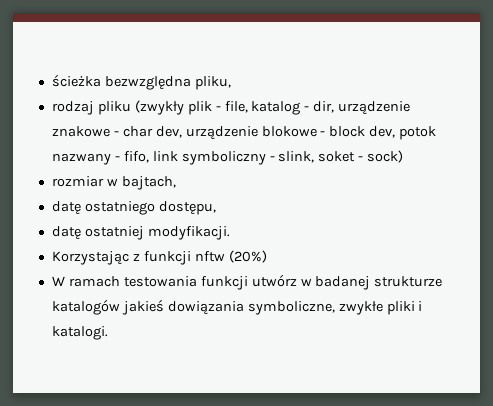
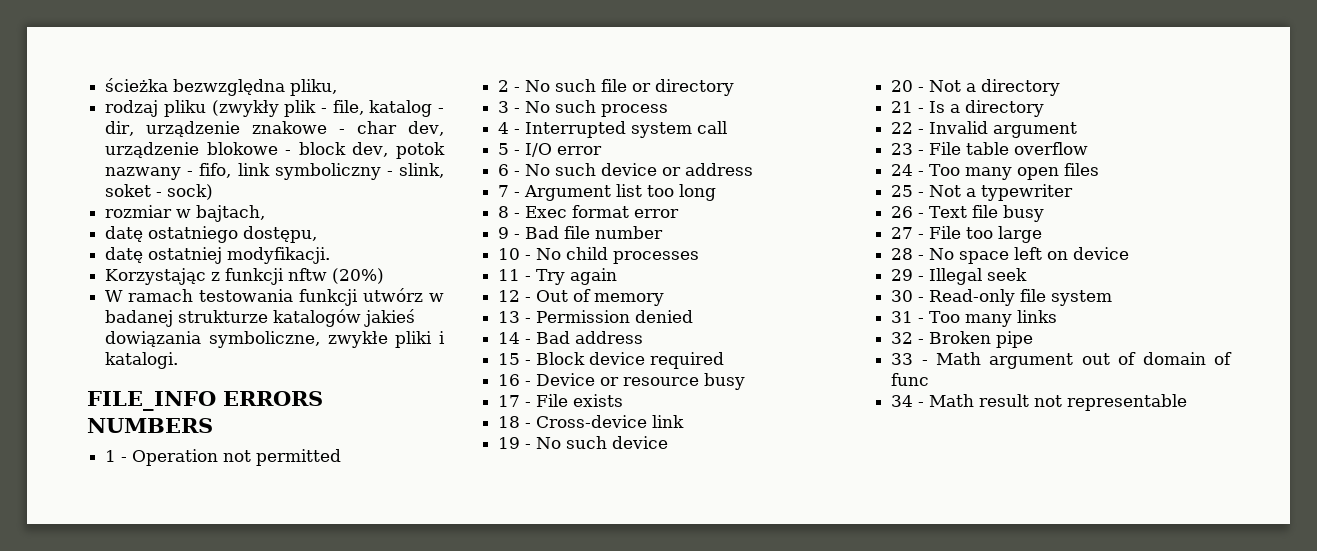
+ FILE_INFO ERRORS NUMBERS
+ 1 - Operation not permitted
+ 2 - No such file or directory
+ 3 - No such process
+ 4 - Interrupted system call
+ 5 - I/O error
+ 6 - No such device or address
+ 7 - Argument list too long
+ 8 - Exec format error
+ 9 - Bad file number
+ 10 - No child processes
+ 11 - Try again
+ 12 - Out of memory
+ 13 - Permission denied
+ 14 - Bad address
+ 15 - Block device required
+ 16 - Device or resource busy
+ 17 - File exists
+ 18 - Cross-device link
+ 19 - No such device
+ 20 - Not a directory
+ 21 - Is a directory
+ 22 - Invalid argument
+ 23 - File table overflow
+ 24 - Too many open files
+ 25 - Not a typewriter
+ 26 - Text file busy
+ 27 - File too large
+ 28 - No space left on device
+ 29 - Illegal seek
+ 30 - Read-only file system
+ 31 - Too many links
+ 32 - Broken pipe
+ 33 - Math argument out of domain of func
+ 34 - Math result not representable

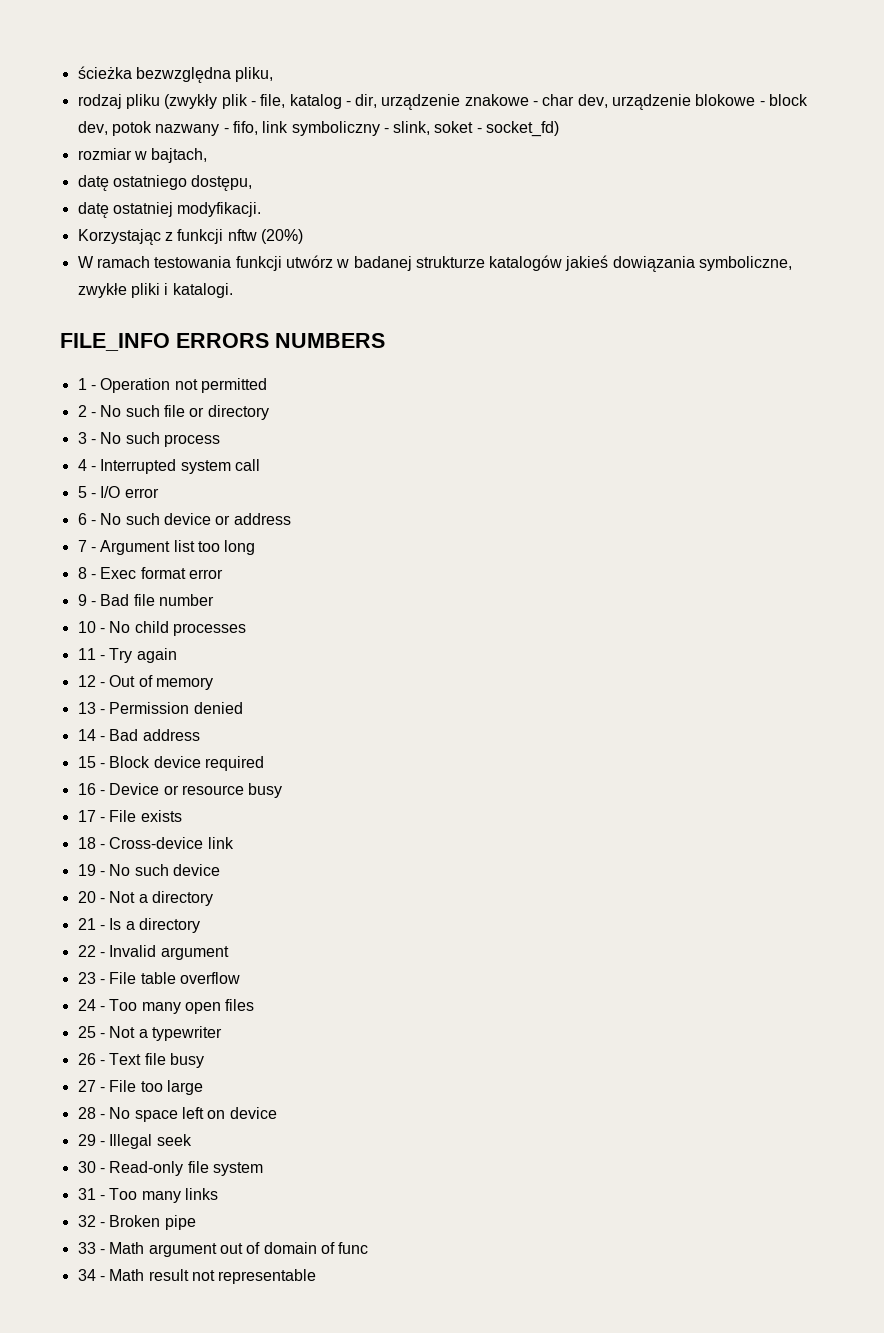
- rodzaj pliku (zwykły plik - file, katalog - dir, urządzenie znakowe - char dev, urządzenie blokowe - block dev, potok nazwany - fifo, link symboliczny - slink, soket - sock)
+ rodzaj pliku (zwykły plik - file, katalog - dir, urządzenie znakowe - char dev, urządzenie blokowe - block dev, potok nazwany - fifo, link symboliczny - slink, soket - socket_fd)

